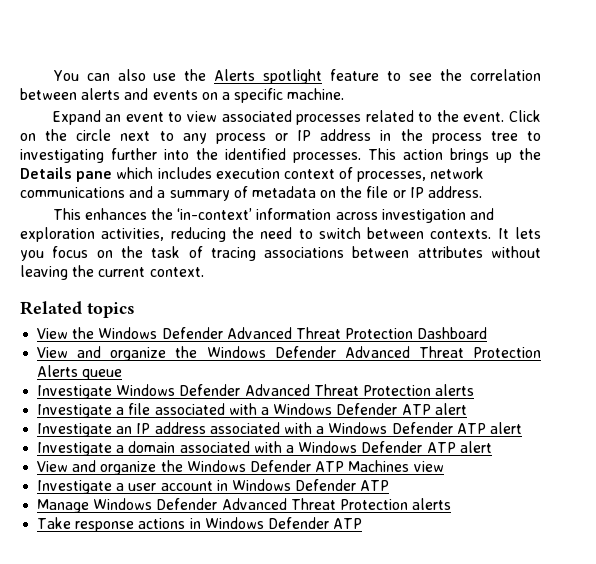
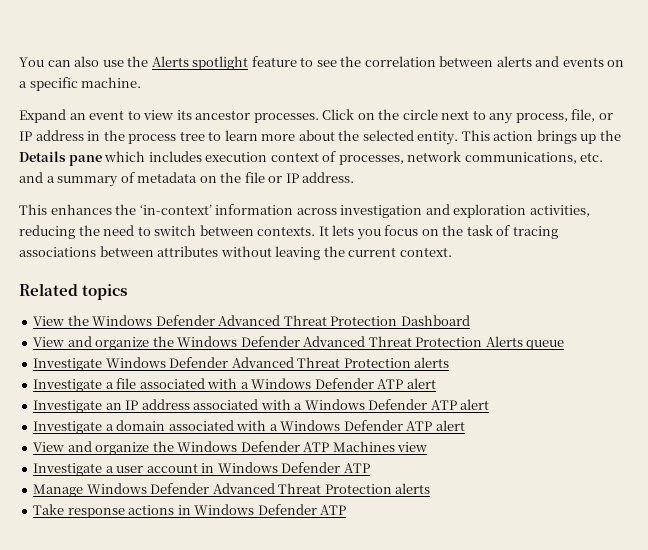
- Expand an event to view associated processes related to the event.
+ Expand an event to view its ancestor processes.
- Click on the circle next to any process or IP address in the process tree to investigating further into the identified processes.
+ Click on the circle next to any process, file, or IP address in the process tree to learn more about the selected entity.
- This action brings up the Details pane which includes execution context of processes, network communications and a summary of metadata on the file or IP address.
+ This action brings up the Details pane which includes execution context of processes, network communications, etc. and a summary of metadata on the file or IP address.

